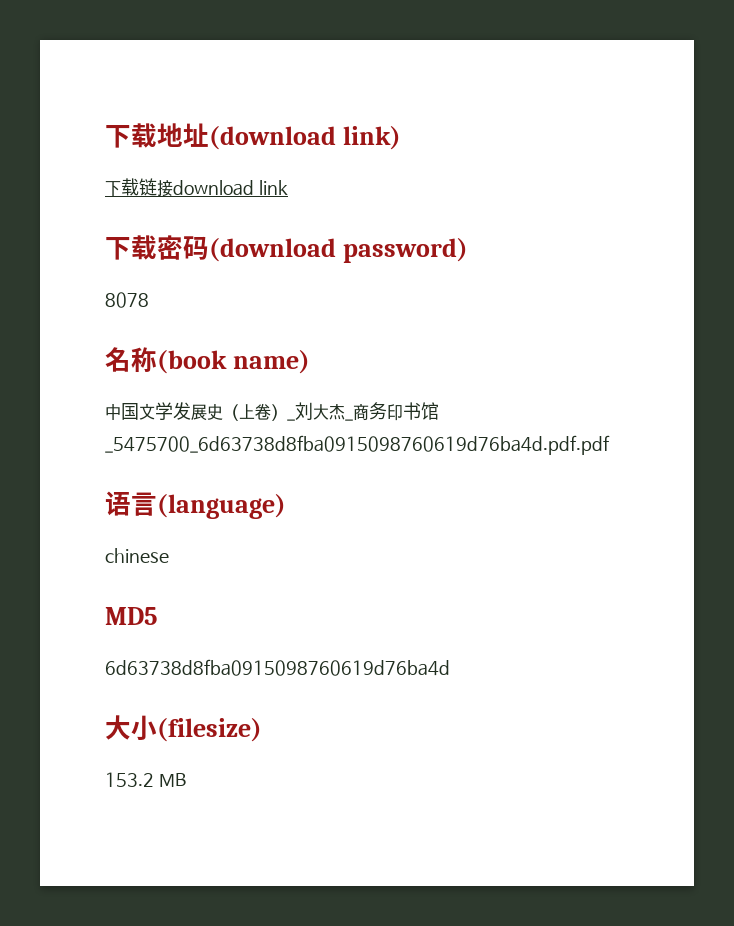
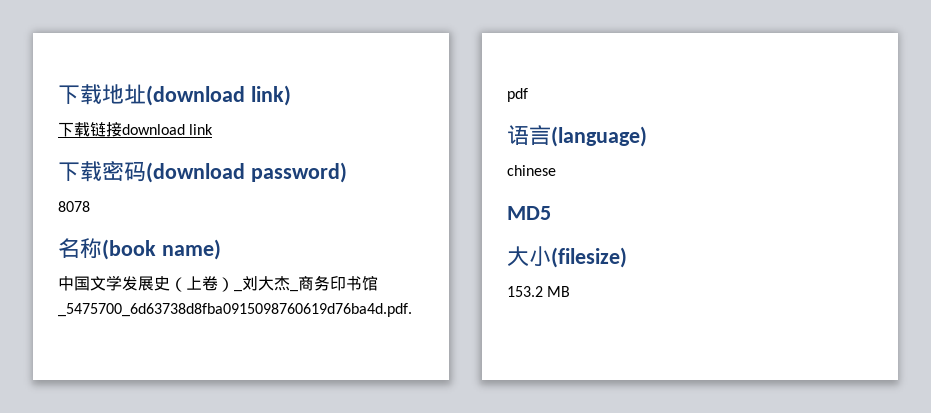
- 6d63738d8fba0915098760619d76ba4d

